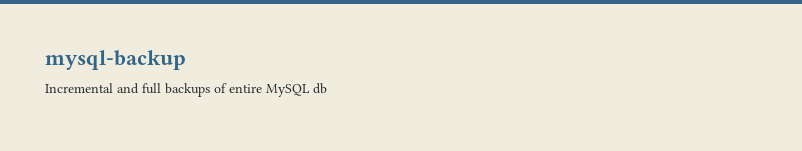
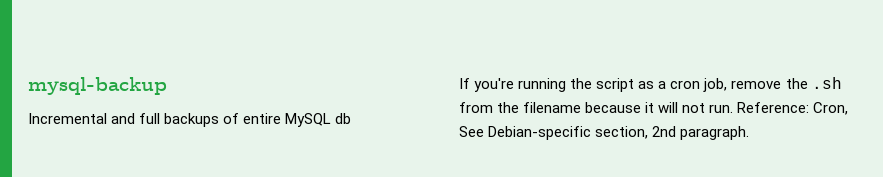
+ If you're running the script as a cron job, remove the .sh from the filename because it will not run. Reference: Cron, See Debian-specific section, 2nd paragraph.

